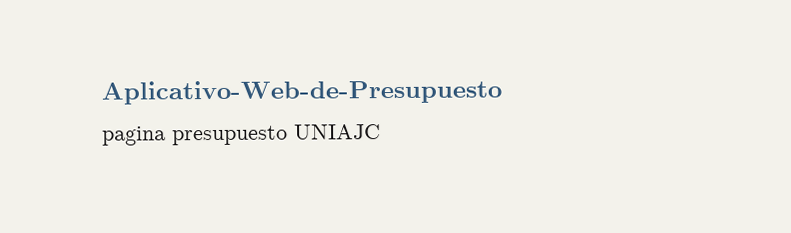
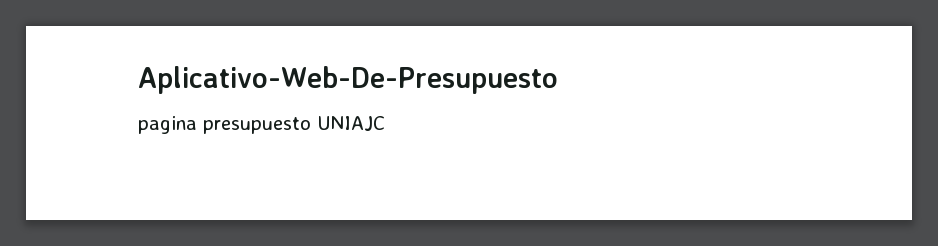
- Aplicativo-Web-de-Presupuesto
+ Aplicativo-Web-De-Presupuesto

